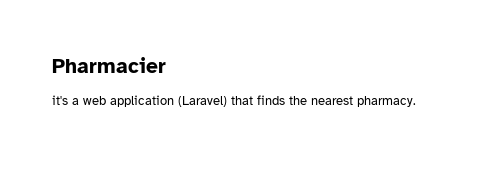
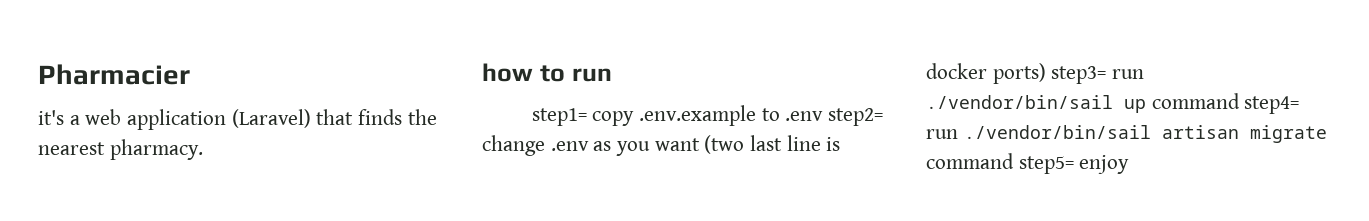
+ how to run
+ step1= copy .env.example to .env step2= change .env as you want (two last line is docker ports) step3= run ./vendor/bin/sail up command step4= run ./vendor/bin/sail artisan migrate command step5= enjoy

